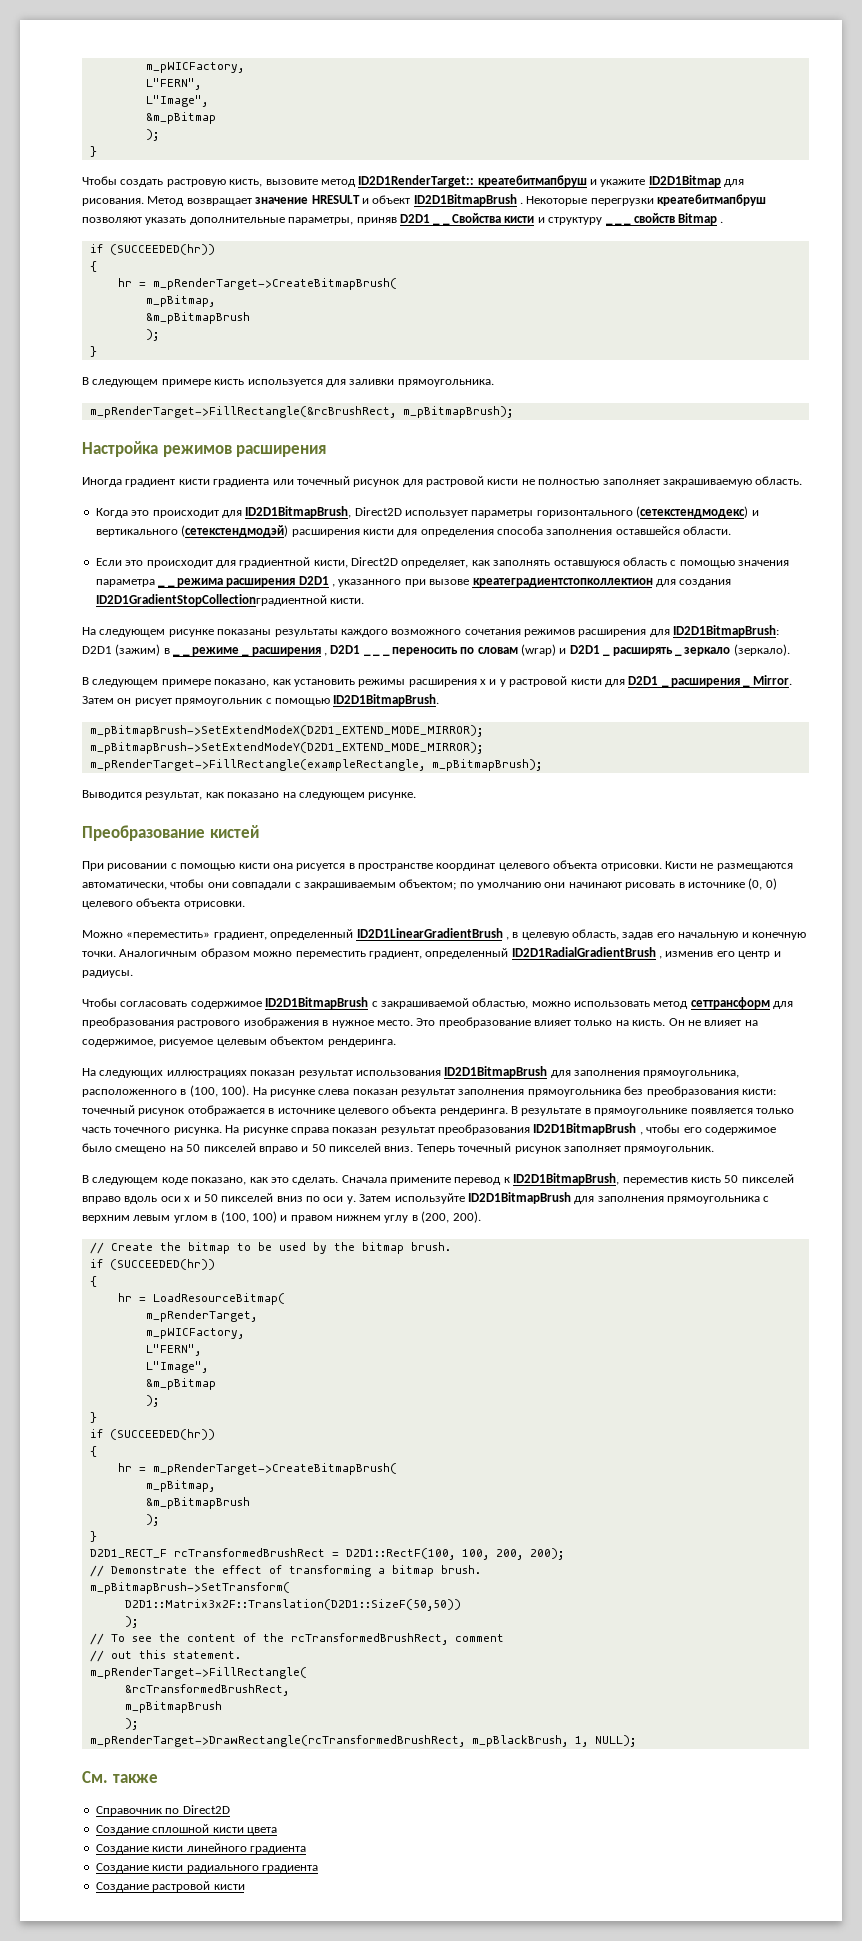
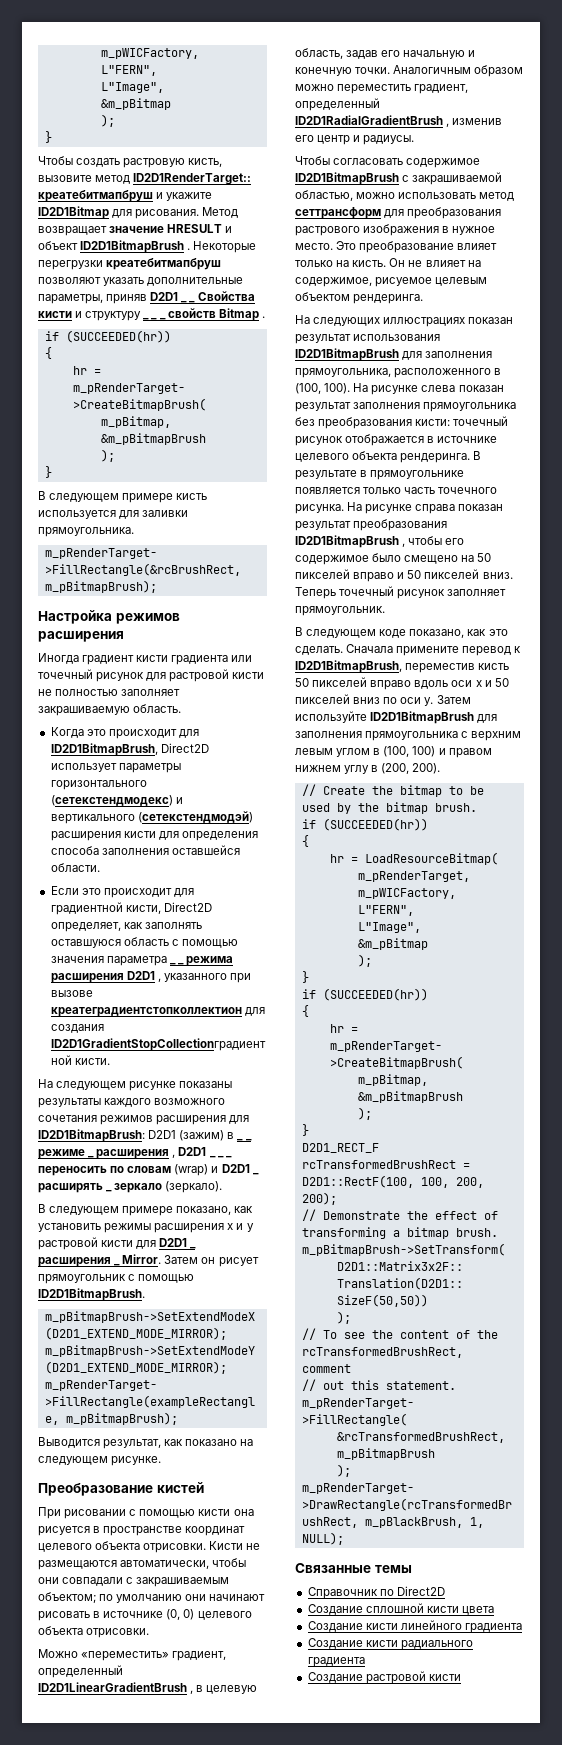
- См. также
+ Связанные темы

